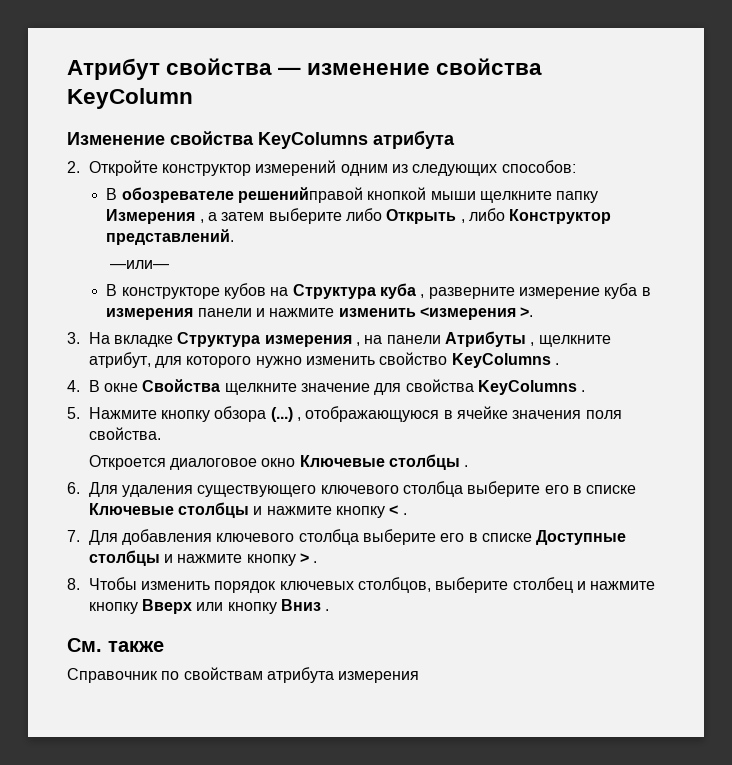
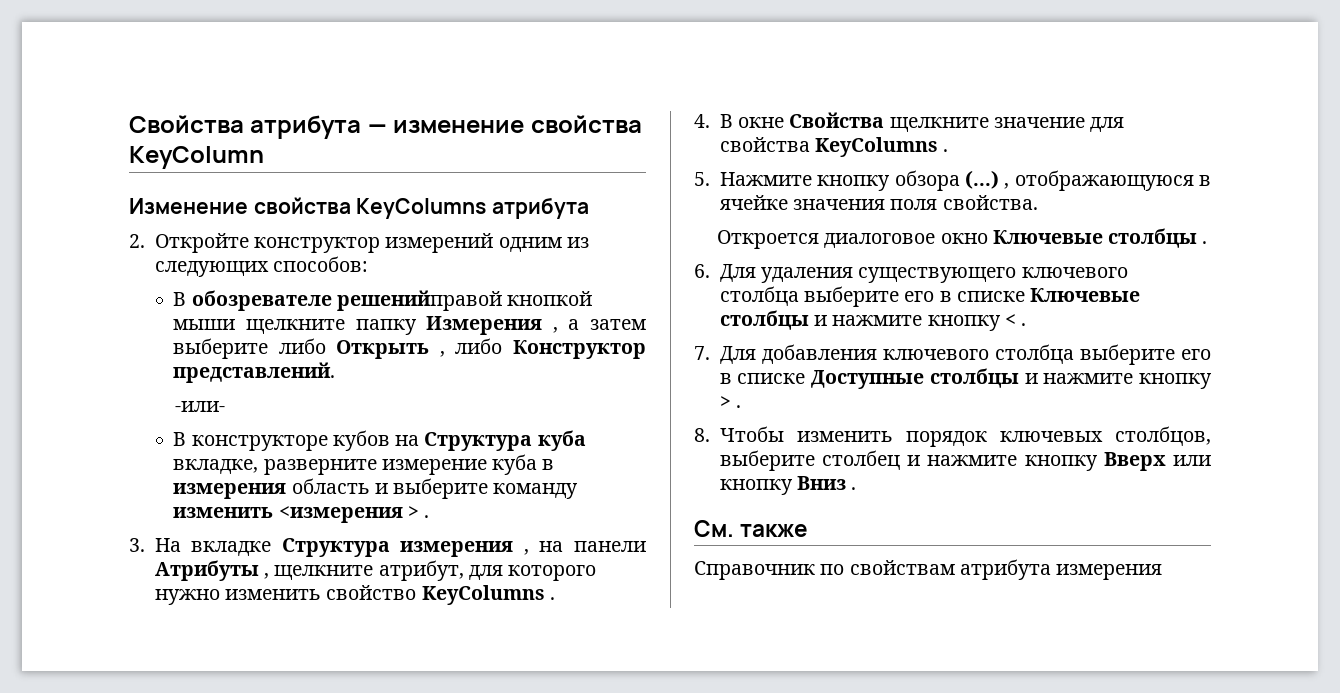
- Атрибут свойства — изменение свойства KeyColumn
+ Свойства атрибута — изменение свойства KeyColumn
- —или—
+ -или-
- В конструкторе кубов на Структура куба , разверните измерение куба в измерения панели и нажмите изменить <измерения >.
+ В конструкторе кубов на Структура куба вкладке, разверните измерение куба в измерения область и выберите команду изменить <измерения > .

